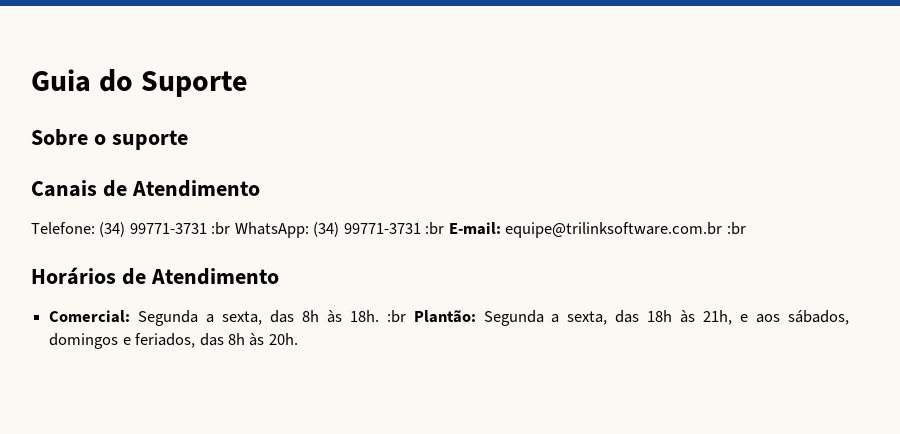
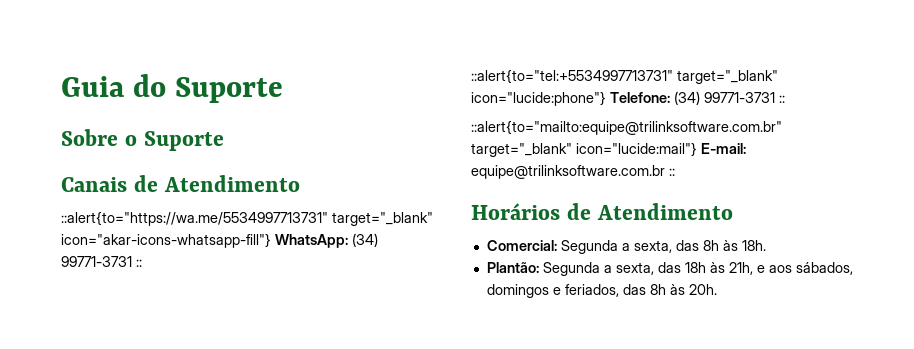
- Sobre o suporte
+ Sobre o Suporte
- Telefone: (34) 99771-3731 :br WhatsApp: (34) 99771-3731 :br E-mail: equipe@trilinksoftware.com.br :br
+ ::alert{to="https://wa.me/5534997713731" target="_blank" icon="akar-icons-whatsapp-fill"} WhatsApp: (34) 99771-3731 ::
+ ::alert{to="tel:+5534997713731" target="_blank" icon="lucide:phone"} Telefone: (34) 99771-3731 ::
+ ::alert{to="mailto:equipe@trilinksoftware.com.br" target="_blank" icon="lucide:mail"} E-mail: equipe@trilinksoftware.com.br ::
- Comercial: Segunda a sexta, das 8h às 18h. :br Plantão: Segunda a sexta, das 18h às 21h, e aos sábados, domingos e feriados, das 8h às 20h.
+ Comercial: Segunda a sexta, das 8h às 18h.
+ Plantão: Segunda a sexta, das 18h às 21h, e aos sábados, domingos e feriados, das 8h às 20h.

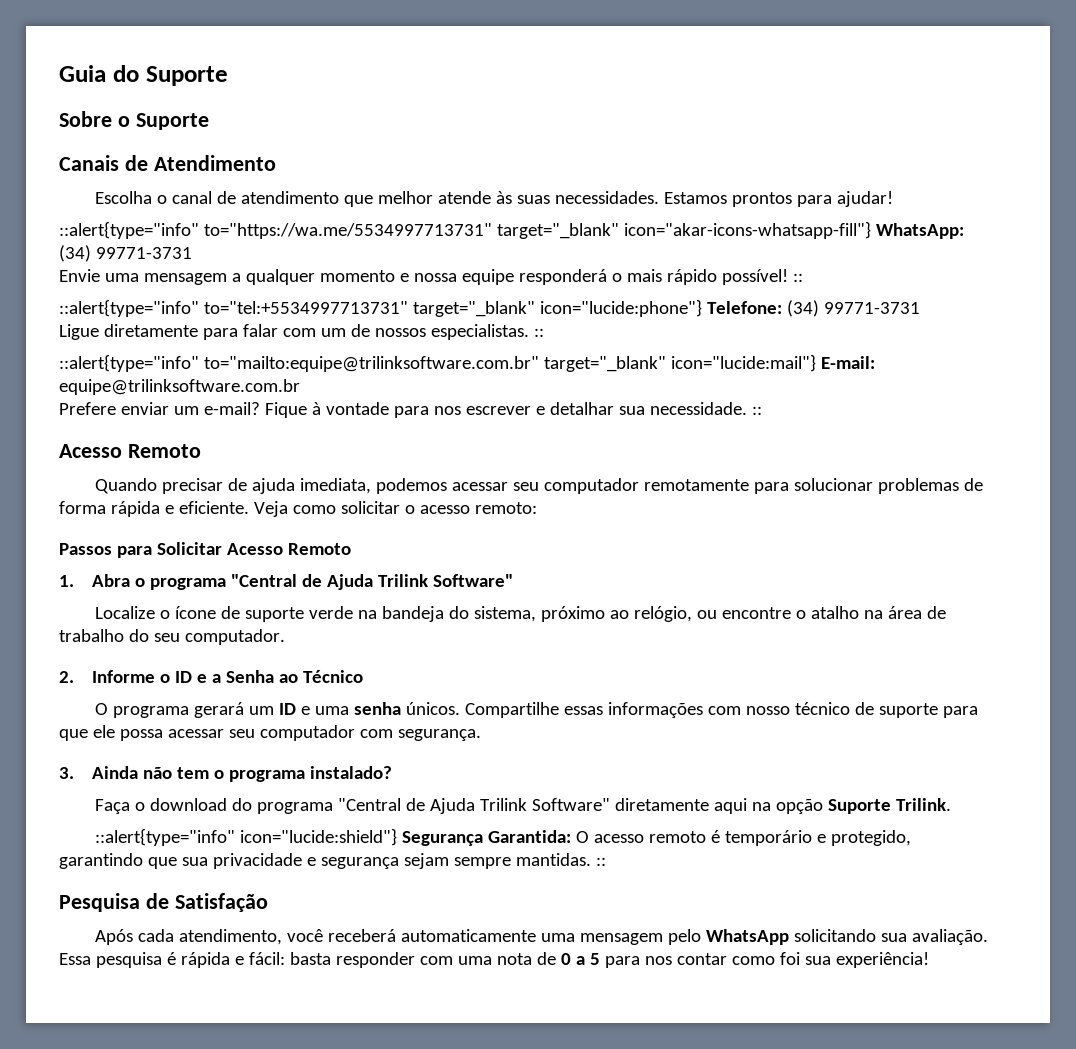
- ::alert{to="https://wa.me/5534997713731" target="_blank" icon="akar-icons-whatsapp-fill"} WhatsApp: (34) 99771-3731 ::
- ::alert{to="tel:+5534997713731" target="_blank" icon="lucide:phone"} Telefone: (34) 99771-3731 ::
- ::alert{to="mailto:equipe@trilinksoftware.com.br" target="_blank" icon="lucide:mail"} E-mail: equipe@trilinksoftware.com.br ::
- Horários de Atendimento
- Comercial: Segunda a sexta, das 8h às 18h.
- Plantão: Segunda a sexta, das 18h às 21h, e aos sábados, domingos e feriados, das 8h às 20h.
+ Escolha o canal de atendimento que melhor atende às suas necessidades. Estamos prontos para ajudar!
+ ::alert{type="info" to="https://wa.me/5534997713731" target="_blank" icon="akar-icons-whatsapp-fill"} WhatsApp: (34) 99771-3731
+ Envie uma mensagem a qualquer momento e nossa equipe responderá o mais rápido possível! ::
+ ::alert{type="info" to="tel:+5534997713731" target="_blank" icon="lucide:phone"} Telefone: (34) 99771-3731
+ Ligue diretamente para falar com um de nossos especialistas. ::
+ ::alert{type="info" to="mailto:equipe@trilinksoftware.com.br" target="_blank" icon="lucide:mail"} E-mail: equipe@trilinksoftware.com.br
+ Prefere enviar um e-mail? Fique à vontade para nos escrever e detalhar sua necessidade. ::
+ Acesso Remoto
+ Quando precisar de ajuda imediata, podemos acessar seu computador remotamente para solucionar problemas de forma rápida e eficiente. Veja como solicitar o acesso remoto:
+ Passos para Solicitar Acesso Remoto
+ 1. Abra o programa "Central de Ajuda Trilink Software"
+ Localize o ícone de suporte verde na bandeja do sistema, próximo ao relógio, ou encontre o atalho na área de trabalho do seu computador.
+ 2. Informe o ID e a Senha ao Técnico
+ O programa gerará um ID e uma senha únicos. Compartilhe essas informações com nosso técnico de suporte para que ele possa acessar seu computador com segurança.
+ 3. Ainda não tem o programa instalado?
+ Faça o download do programa "Central de Ajuda Trilink Software" diretamente aqui na opção Suporte Trilink.
+ ::alert{type="info" icon="lucide:shield"} Segurança Garantida: O acesso remoto é temporário e protegido, garantindo que sua privacidade e segurança sejam sempre mantidas. ::
+ Pesquisa de Satisfação
+ Após cada atendimento, você receberá automaticamente uma mensagem pelo WhatsApp solicitando sua avaliação. Essa pesquisa é rápida e fácil: basta responder com uma nota de 0 a 5 para nos contar como foi sua experiência!

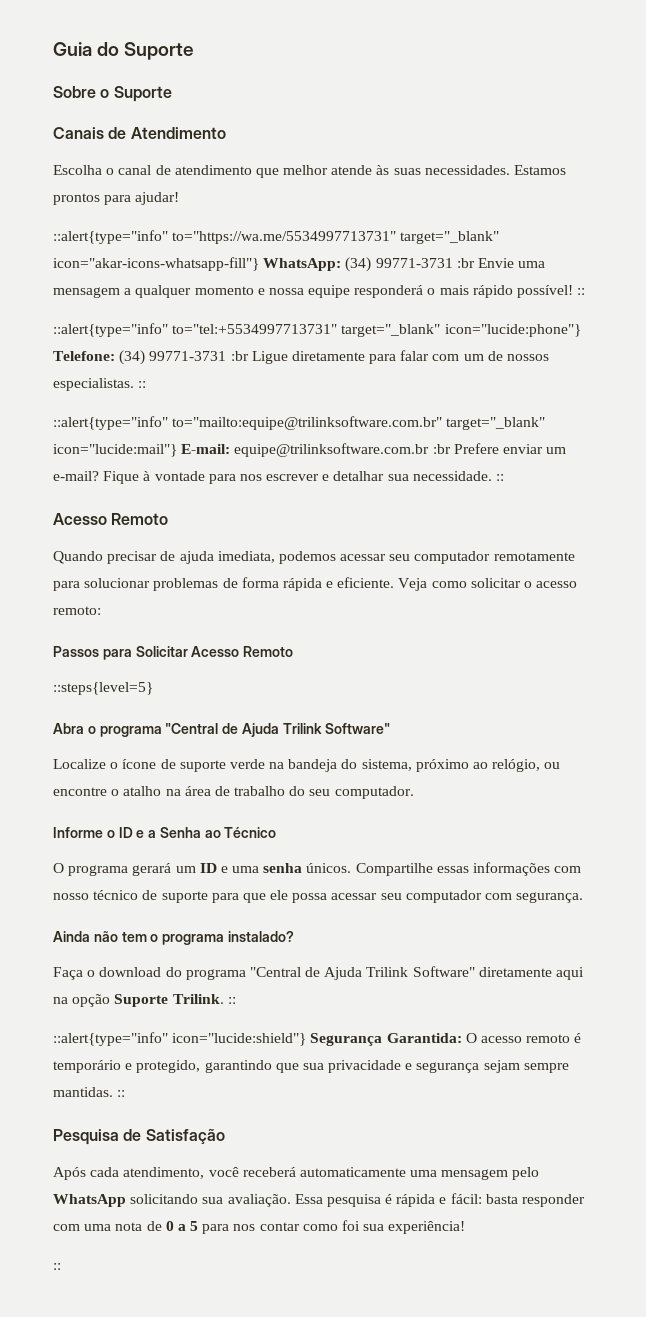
- ::alert{type="info" to="https://wa.me/5534997713731" target="_blank" icon="akar-icons-whatsapp-fill"} WhatsApp: (34) 99771-3731
- Envie uma mensagem a qualquer momento e nossa equipe responderá o mais rápido possível! ::
+ ::alert{type="info" to="https://wa.me/5534997713731" target="_blank" icon="akar-icons-whatsapp-fill"} WhatsApp: (34) 99771-3731 :br Envie uma mensagem a qualquer momento e nossa equipe responderá o mais rápido possível! ::
- ::alert{type="info" to="tel:+5534997713731" target="_blank" icon="lucide:phone"} Telefone: (34) 99771-3731
- Ligue diretamente para falar com um de nossos especialistas. ::
+ ::alert{type="info" to="tel:+5534997713731" target="_blank" icon="lucide:phone"} Telefone: (34) 99771-3731 :br Ligue diretamente para falar com um de nossos especialistas. ::
- ::alert{type="info" to="mailto:equipe@trilinksoftware.com.br" target="_blank" icon="lucide:mail"} E-mail: equipe@trilinksoftware.com.br
- Prefere enviar um e-mail?
+ ::alert{type="info" to="mailto:equipe@trilinksoftware.com.br" target="_blank" icon="lucide:mail"} E-mail: equipe@trilinksoftware.com.br :br Prefere enviar um e-mail?
- 1. Abra o programa "Central de Ajuda Trilink Software"
+ ::steps{level=5}
+ Abra o programa "Central de Ajuda Trilink Software"
- 2. Informe o ID e a Senha ao Técnico
+ Informe o ID e a Senha ao Técnico
- 3. Ainda não tem o programa instalado?
+ Ainda não tem o programa instalado?
- Faça o download do programa "Central de Ajuda Trilink Software" diretamente aqui na opção Suporte Trilink.
+ Faça o download do programa "Central de Ajuda Trilink Software" diretamente aqui na opção Suporte Trilink. ::
  Essa pesquisa é rápida e fácil: basta responder com uma nota de 0 a 5 para nos contar como foi sua experiência!
+ ::

